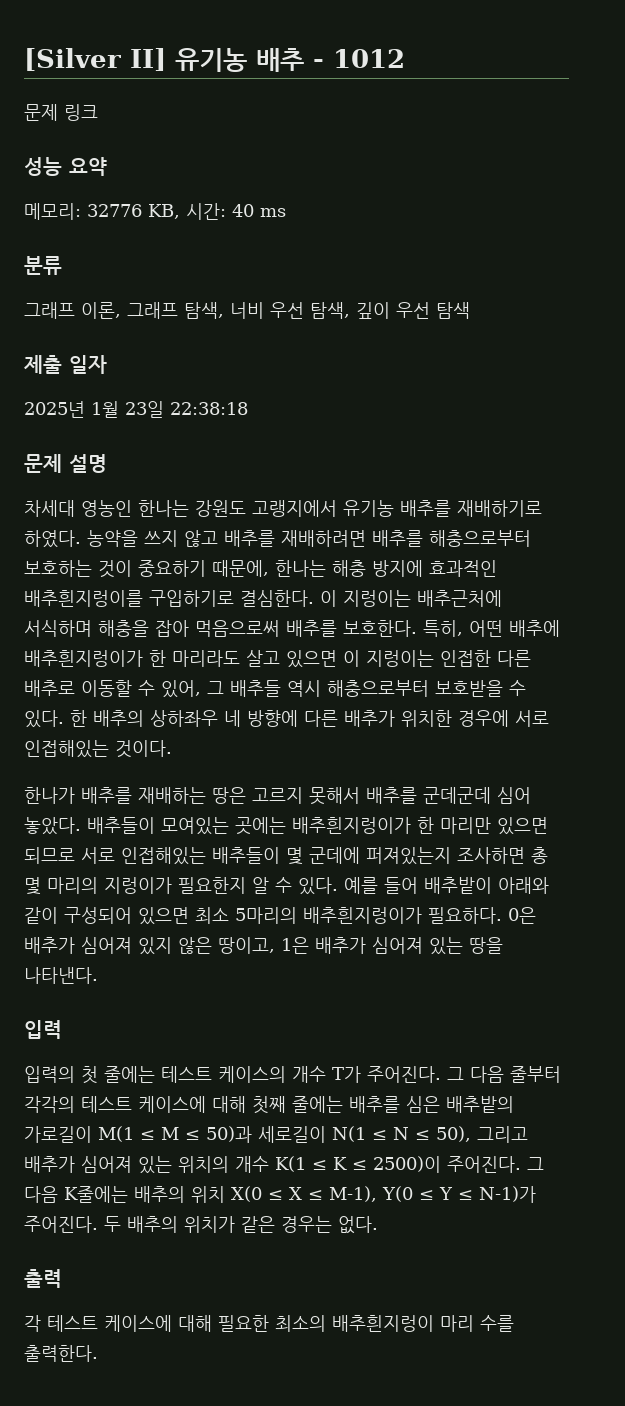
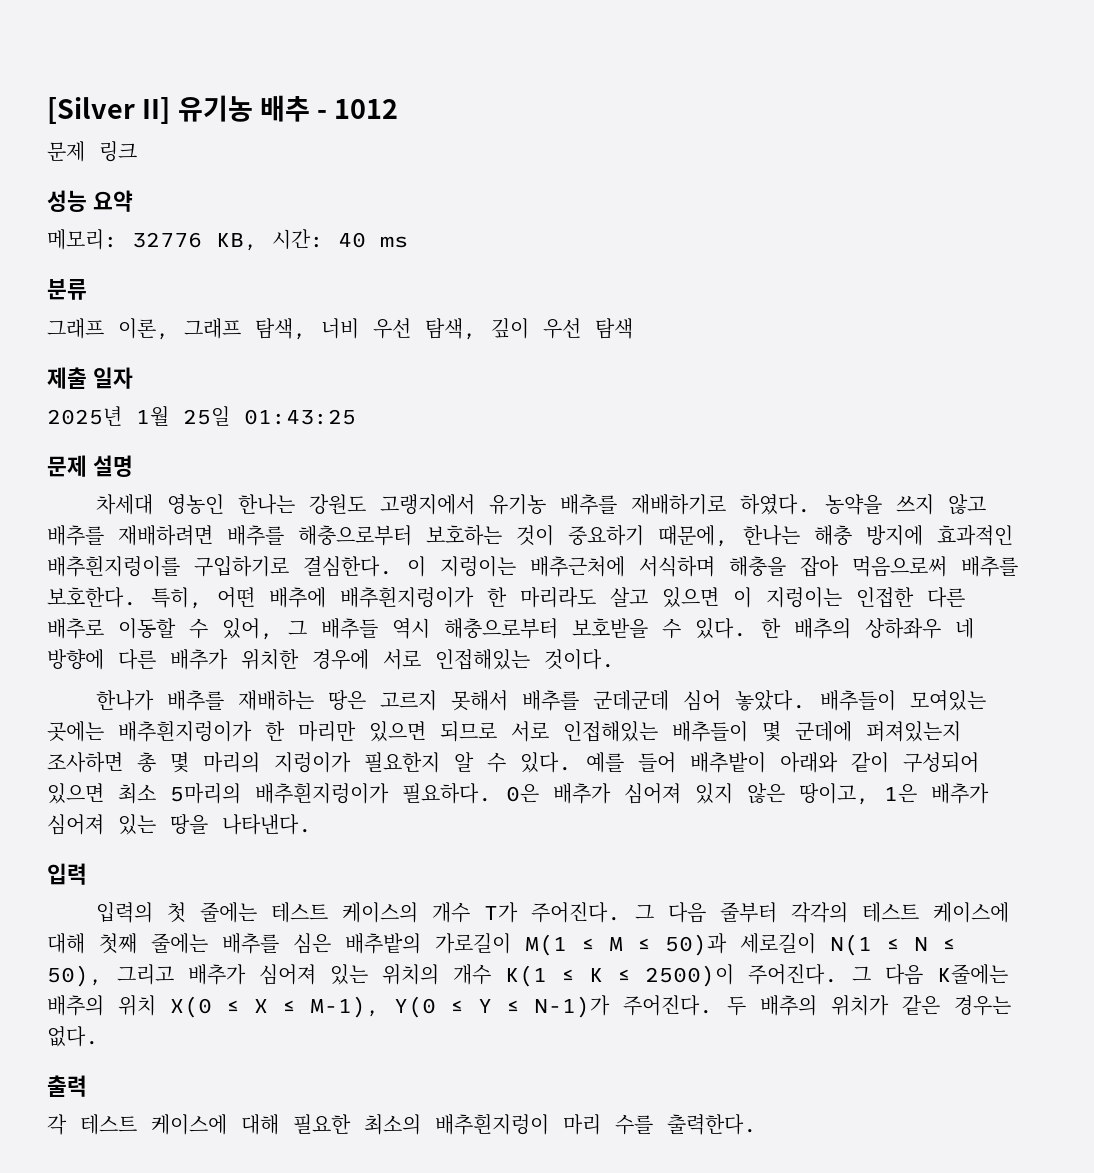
- 2025년 1월 23일 22:38:18
+ 2025년 1월 25일 01:43:25

